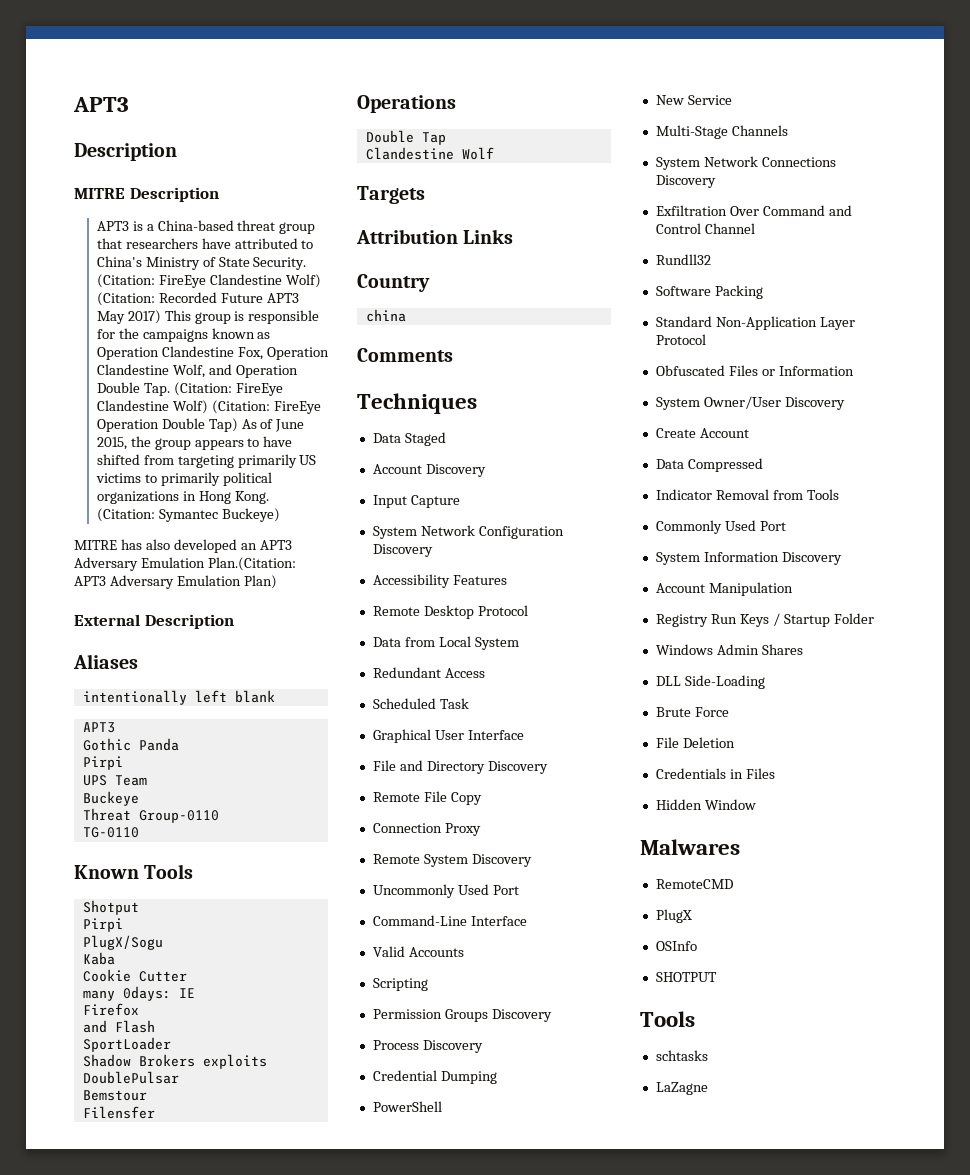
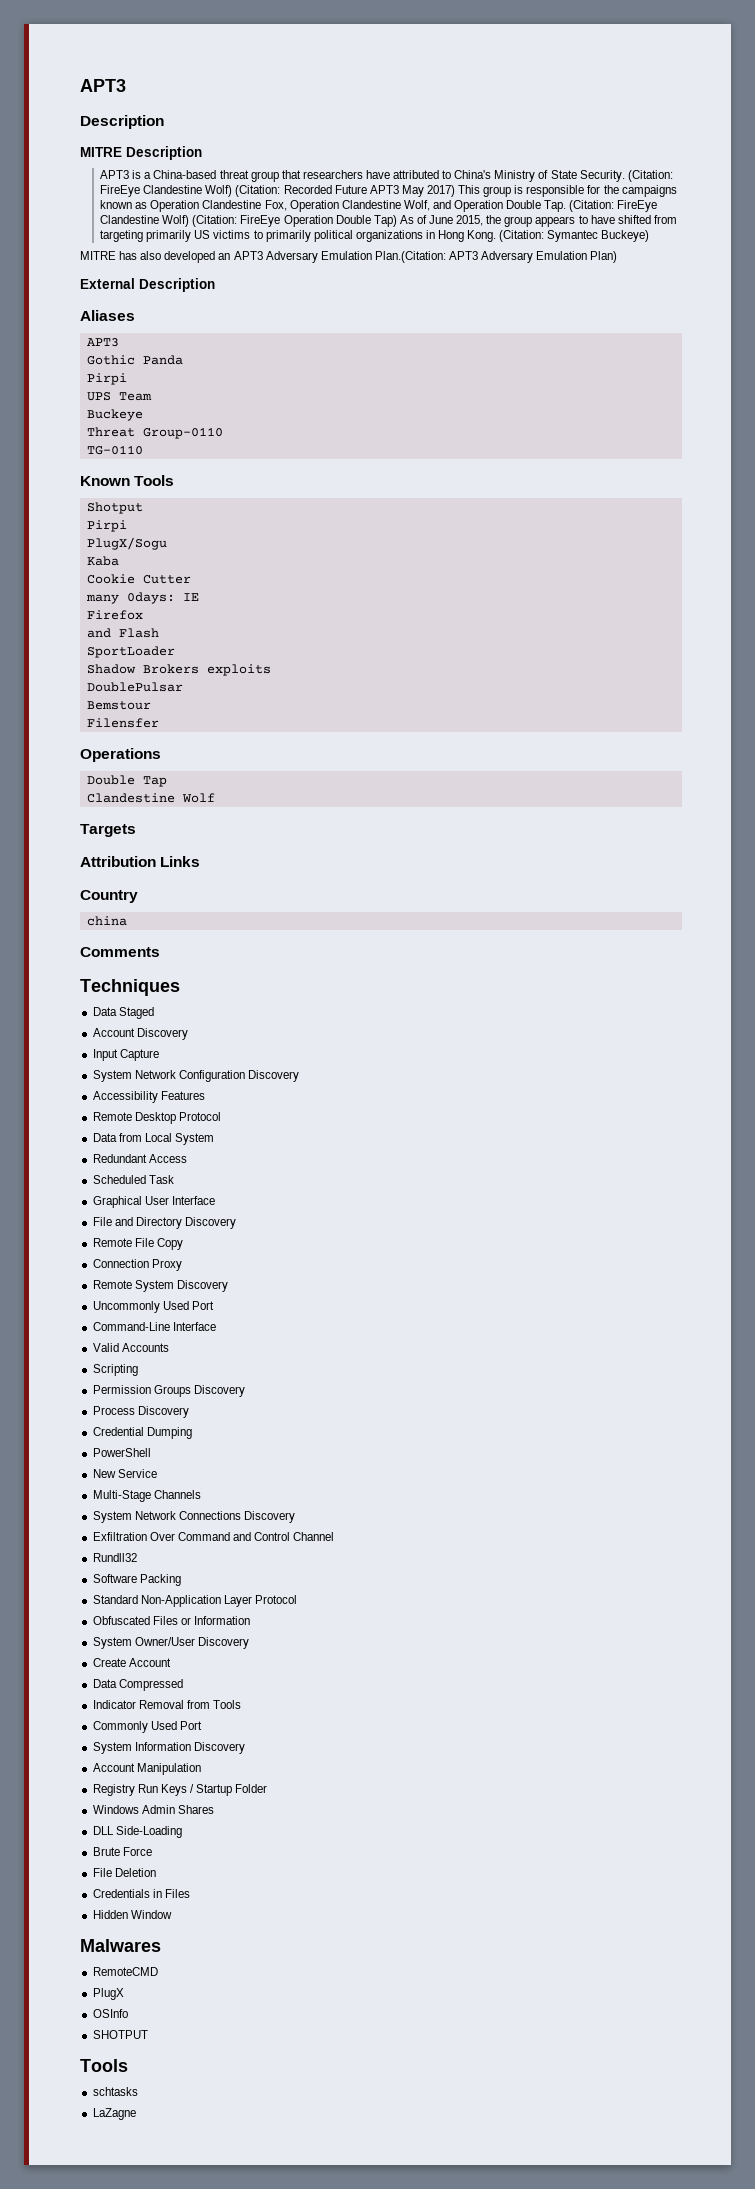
- intentionally left blank

